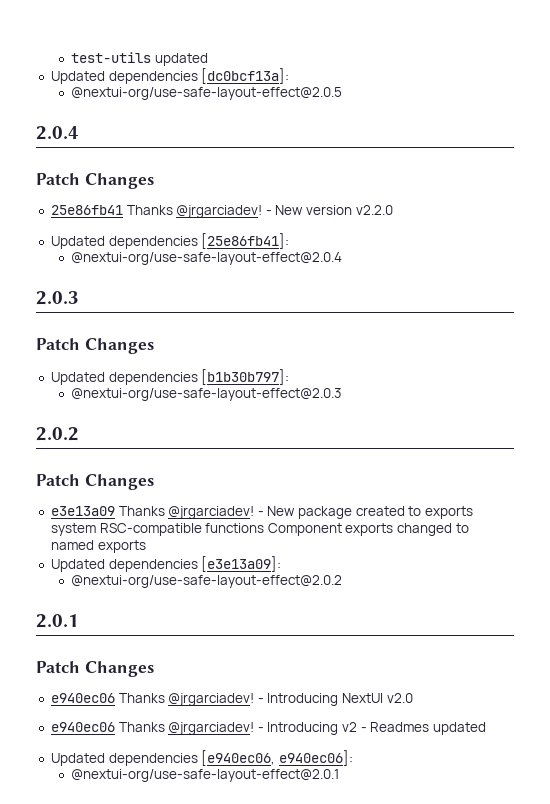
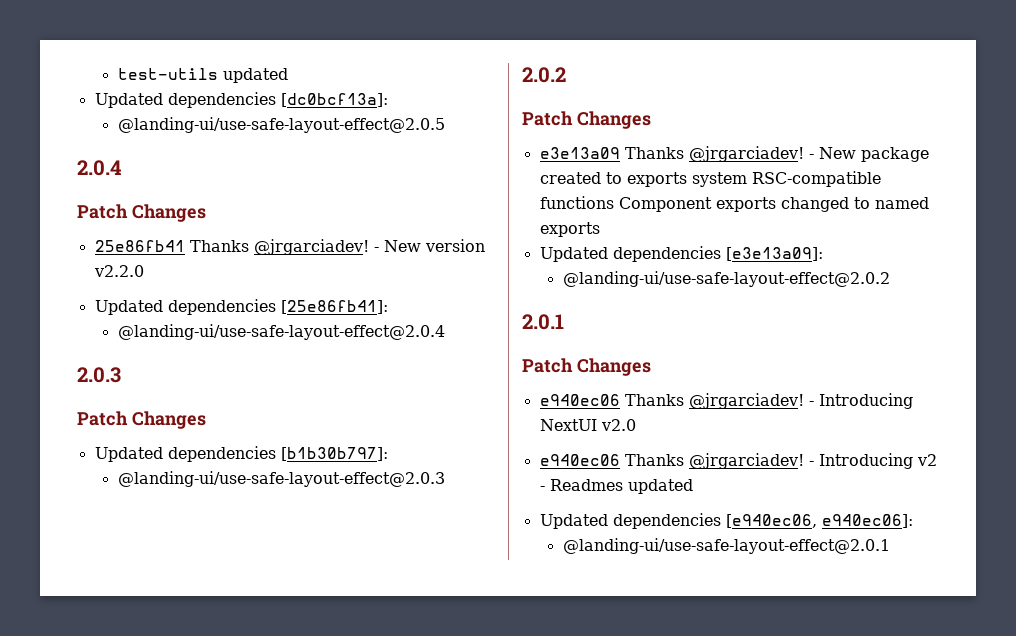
- @nextui-org/use-safe-layout-effect@2.0.5
+ @landing-ui/use-safe-layout-effect@2.0.5
- @nextui-org/use-safe-layout-effect@2.0.4
+ @landing-ui/use-safe-layout-effect@2.0.4
- @nextui-org/use-safe-layout-effect@2.0.3
+ @landing-ui/use-safe-layout-effect@2.0.3
- @nextui-org/use-safe-layout-effect@2.0.2
+ @landing-ui/use-safe-layout-effect@2.0.2
- @nextui-org/use-safe-layout-effect@2.0.1
+ @landing-ui/use-safe-layout-effect@2.0.1

